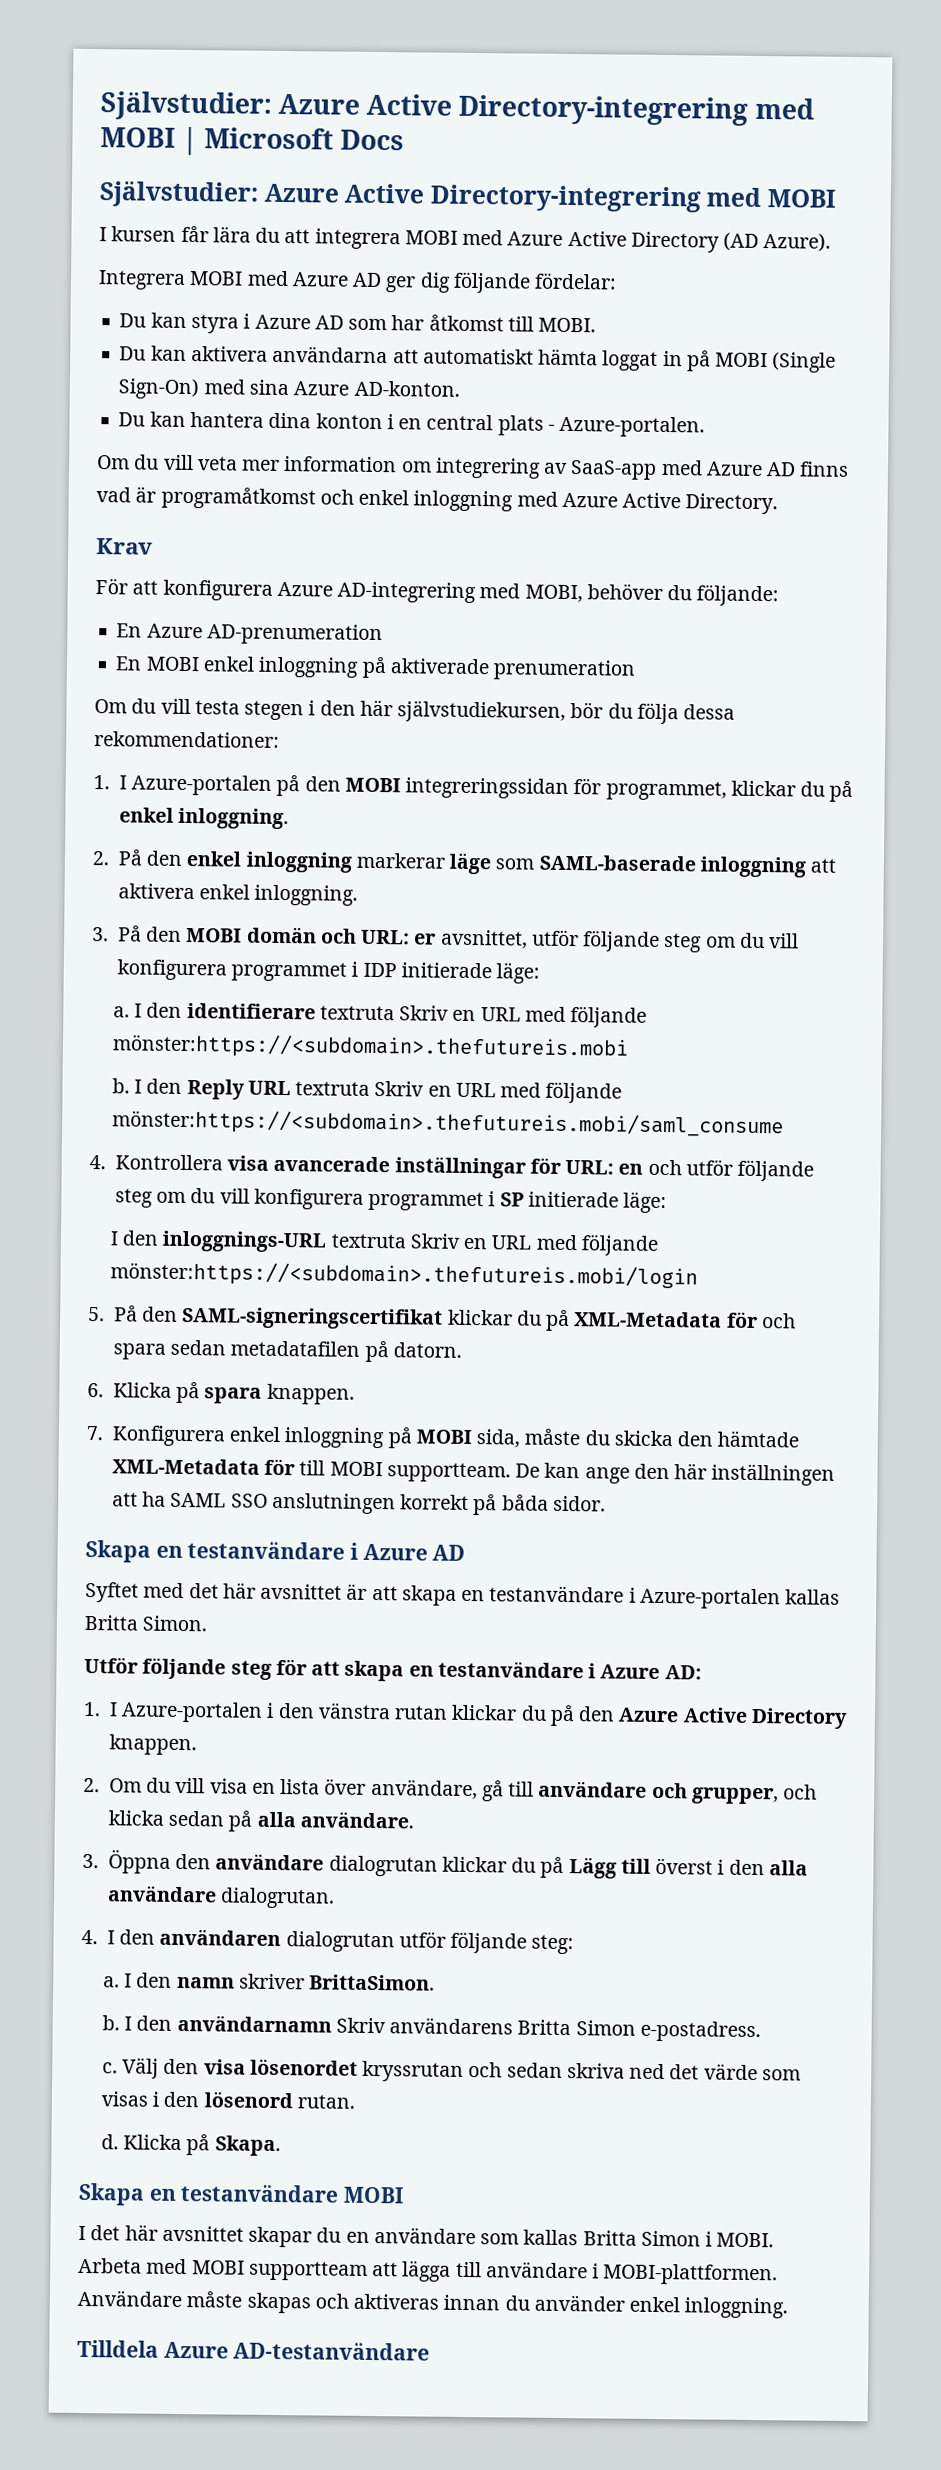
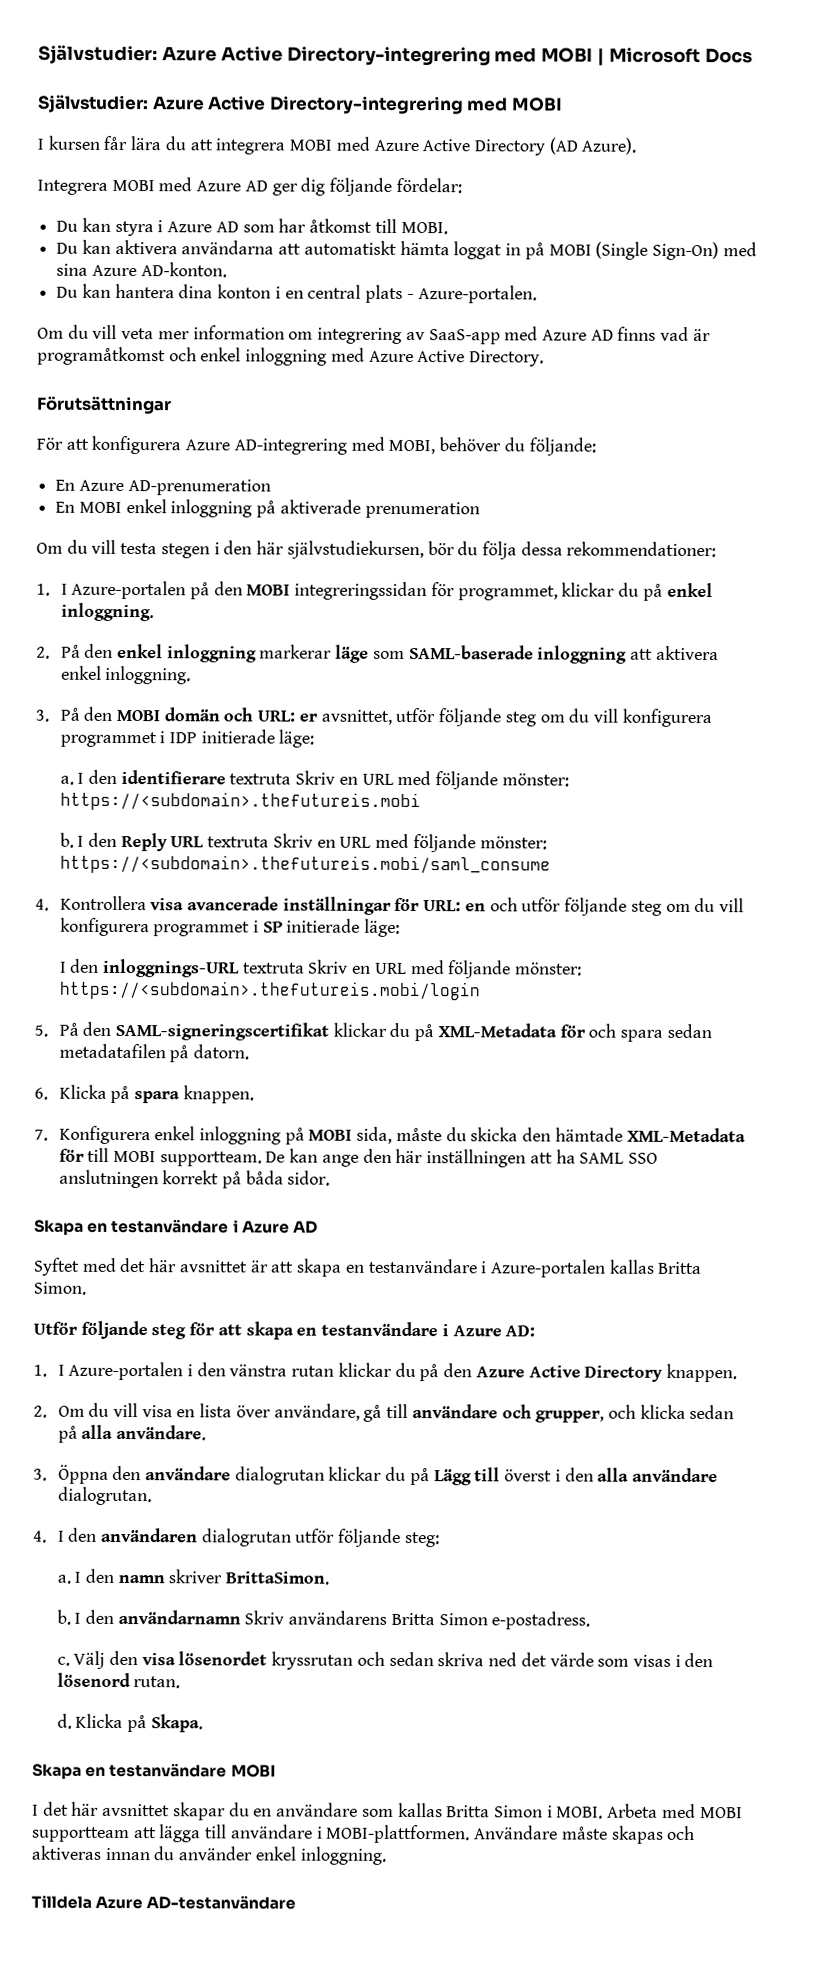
- Krav
+ Förutsättningar
- I den identifierare textruta Skriv en URL med följande mönster:https://<subdomain>.thefutureis.mobi
+ I den identifierare textruta Skriv en URL med följande mönster: https://<subdomain>.thefutureis.mobi
- I den Reply URL textruta Skriv en URL med följande mönster:https://<subdomain>.thefutureis.mobi/saml_consume
+ I den Reply URL textruta Skriv en URL med följande mönster: https://<subdomain>.thefutureis.mobi/saml_consume
- I den inloggnings-URL textruta Skriv en URL med följande mönster:https://<subdomain>.thefutureis.mobi/login
+ I den inloggnings-URL textruta Skriv en URL med följande mönster: https://<subdomain>.thefutureis.mobi/login

